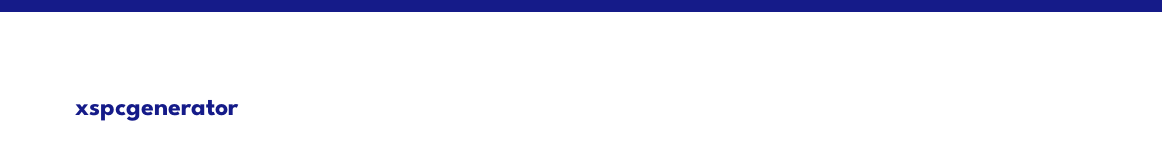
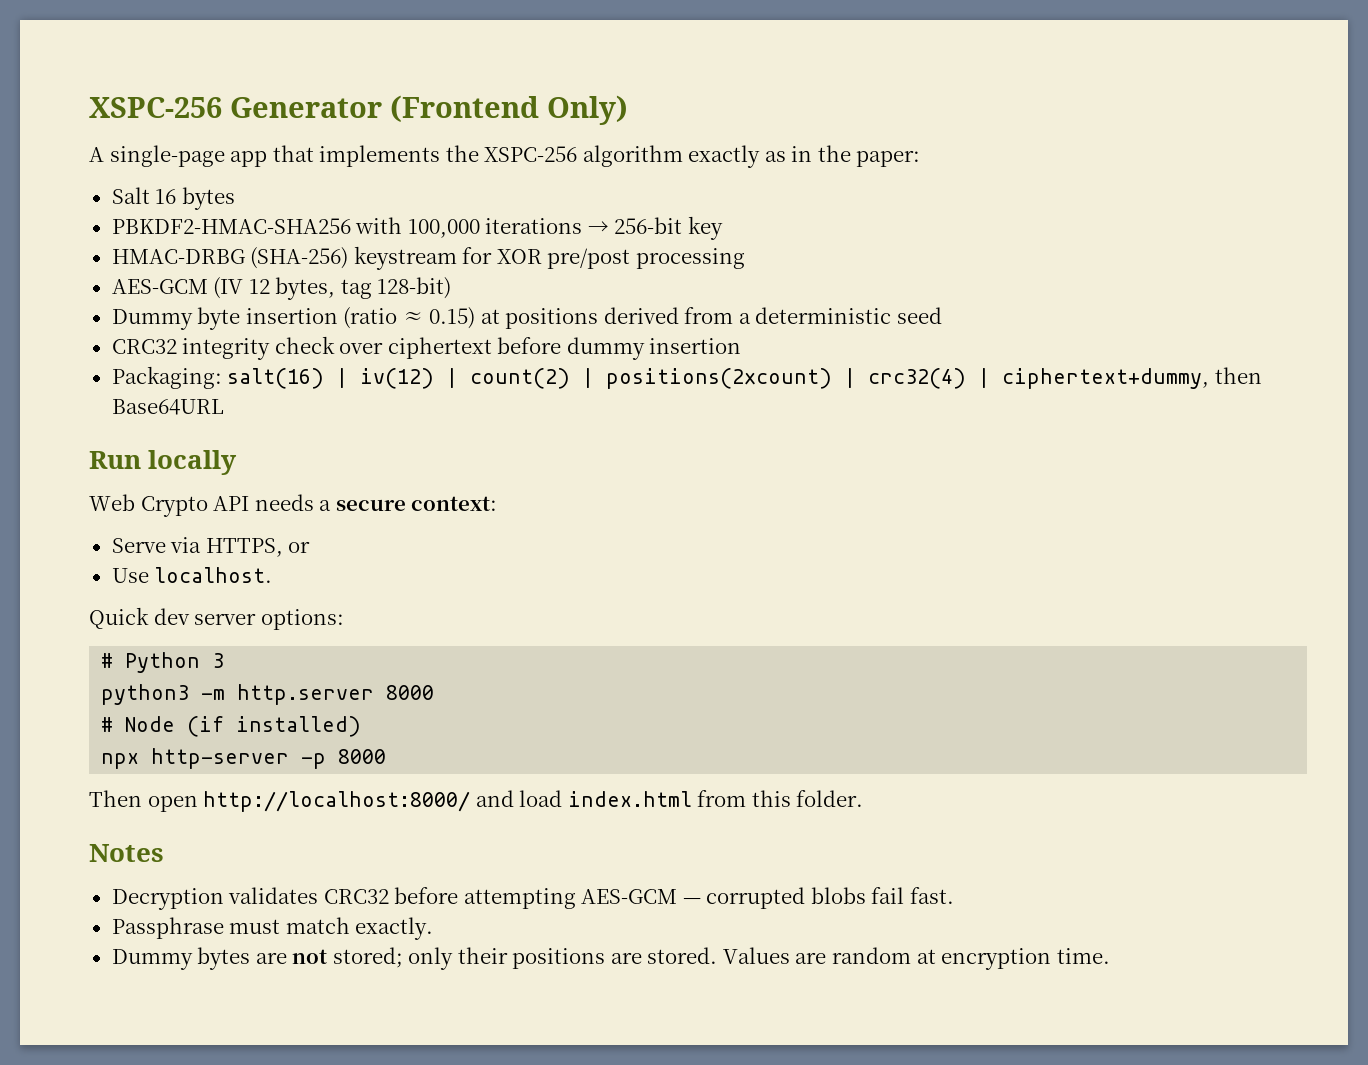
- xspcgenerator
+ XSPC-256 Generator (Frontend Only)
+ A single-page app that implements the XSPC‑256 algorithm exactly as in the paper:
+ Salt 16 bytes
+ PBKDF2‑HMAC‑SHA256 with 100,000 iterations → 256‑bit key
+ HMAC‑DRBG (SHA‑256) keystream for XOR pre/post processing
+ AES‑GCM (IV 12 bytes, tag 128‑bit)
+ Dummy byte insertion (ratio ≈ 0.15) at positions derived from a deterministic seed
+ CRC32 integrity check over ciphertext before dummy insertion
+ Packaging: salt(16) | iv(12) | count(2) | positions(2×count) | crc32(4) | ciphertext+dummy, then Base64URL
+ Run locally
+ Web Crypto API needs a secure context:
+ Serve via HTTPS, or
+ Use localhost.
+ Quick dev server options:
+ # Python 3
+ python3 -m http.server 8000
+ # Node (if installed)
+ npx http-server -p 8000
+ Then open http://localhost:8000/ and load index.html from this folder.
+ Notes
+ Decryption validates CRC32 before attempting AES‑GCM — corrupted blobs fail fast.
+ Passphrase must match exactly.
+ Dummy bytes are not stored; only their positions are stored. Values are random at encryption time.

